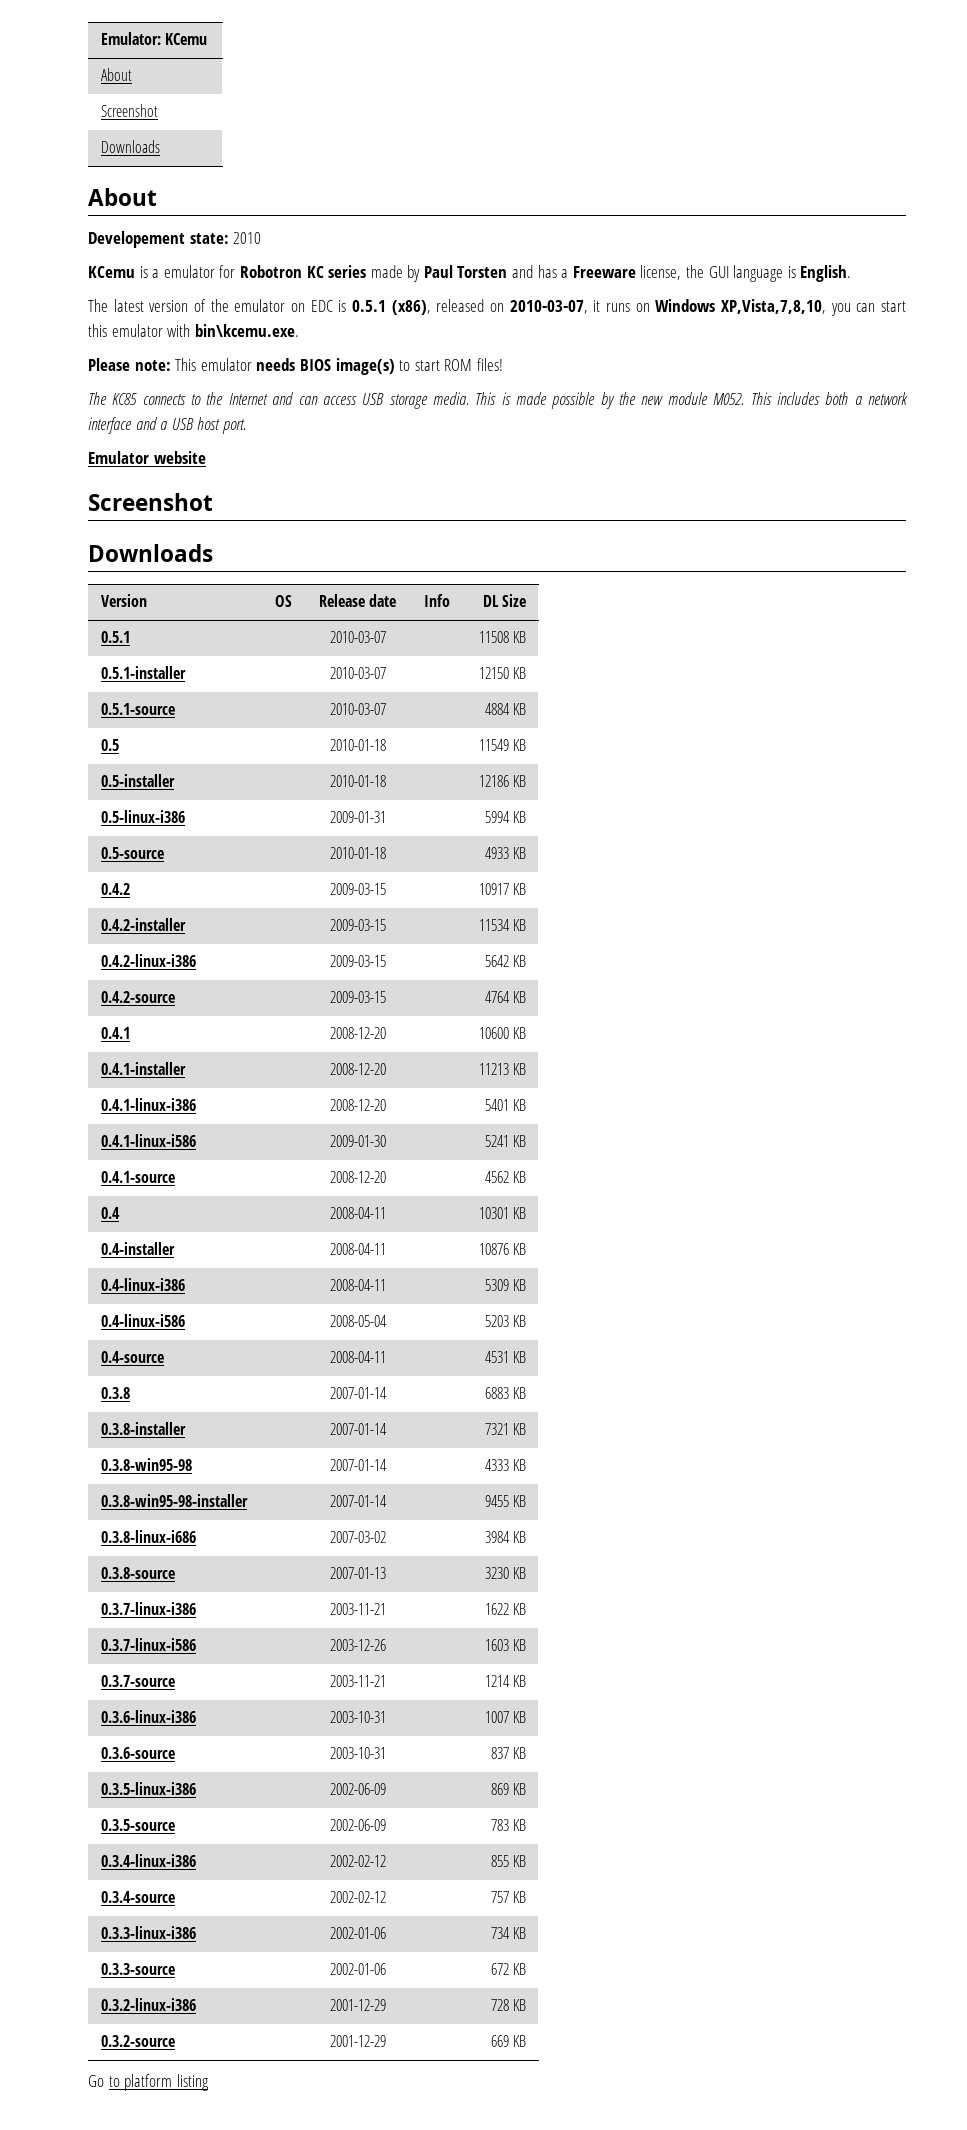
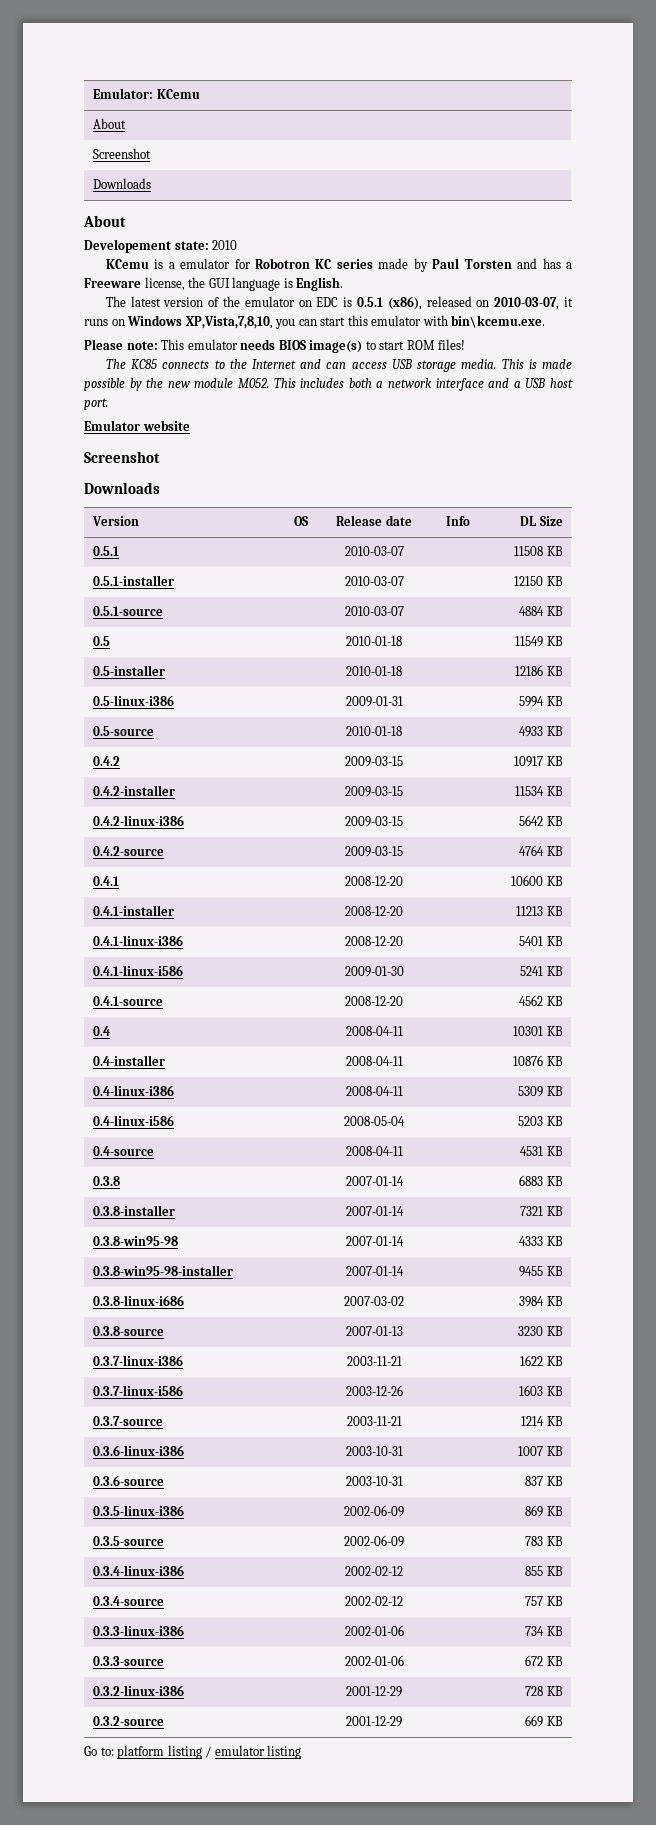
- Go to platform listing
+ Go to: platform listing / emulator listing

